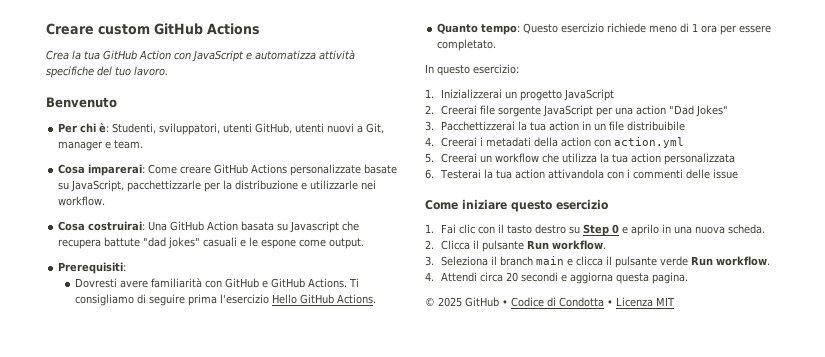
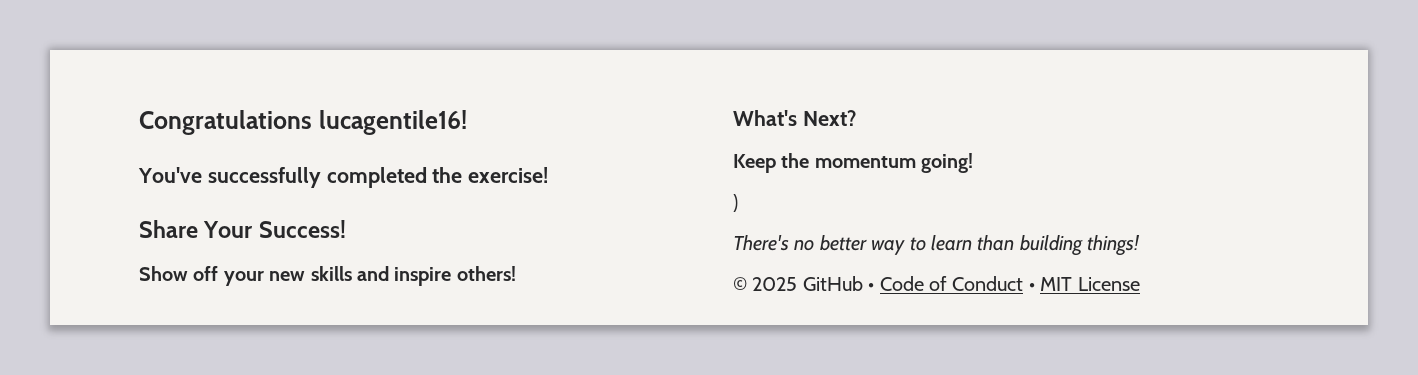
- Creare custom GitHub Actions
- Crea la tua GitHub Action con JavaScript e automatizza attività specifiche del tuo lavoro.
- Benvenuto
- Per chi è: Studenti, sviluppatori, utenti GitHub, utenti nuovi a Git, manager e team.
- Cosa imparerai: Come creare GitHub Actions personalizzate basate su JavaScript, pacchettizzarle per la distribuzione e utilizzarle nei workflow.
- Cosa costruirai: Una GitHub Action basata su Javascript che recupera battute "dad jokes" casuali e le espone come output.
- Prerequisiti:
- Dovresti avere familiarità con GitHub e GitHub Actions. Ti consigliamo di seguire prima l'esercizio Hello GitHub Actions.
- Quanto tempo: Questo esercizio richiede meno di 1 ora per essere completato.
- In questo esercizio:
- 1. Inizializzerai un progetto JavaScript
- 2. Creerai file sorgente JavaScript per una action "Dad Jokes"
- 3. Pacchettizzerai la tua action in un file distribuibile
- 4. Creerai i metadati della action con action.yml
- 5. Creerai un workflow che utilizza la tua action personalizzata
- 6. Testerai la tua action attivandola con i commenti delle issue
- Come iniziare questo esercizio
- 1. Fai clic con il tasto destro su Step 0 e aprilo in una nuova scheda.
- 2. Clicca il pulsante Run workflow.
- 3. Seleziona il branch main e clicca il pulsante verde Run workflow.
- 4. Attendi circa 20 secondi e aggiorna questa pagina.
- © 2025 GitHub • Codice di Condotta • Licenza MIT
+ Congratulations lucagentile16!
+ You've successfully completed the exercise!
+ Share Your Success!
+ Show off your new skills and inspire others!
+ What's Next?
+ Keep the momentum going!
+ )
+ There's no better way to learn than building things!
+ © 2025 GitHub • Code of Conduct • MIT License

